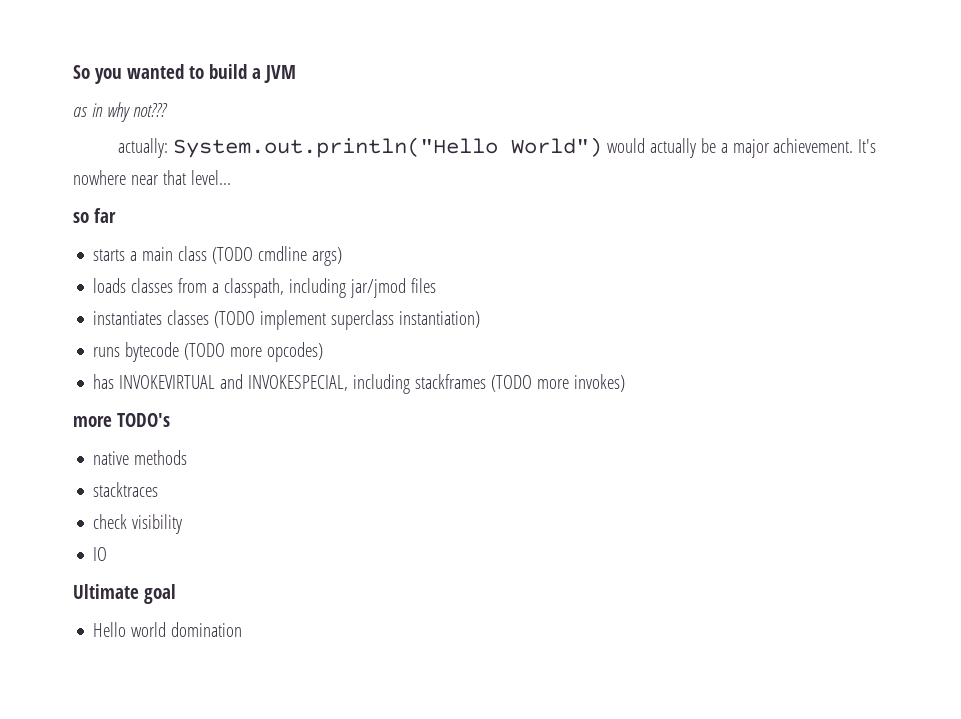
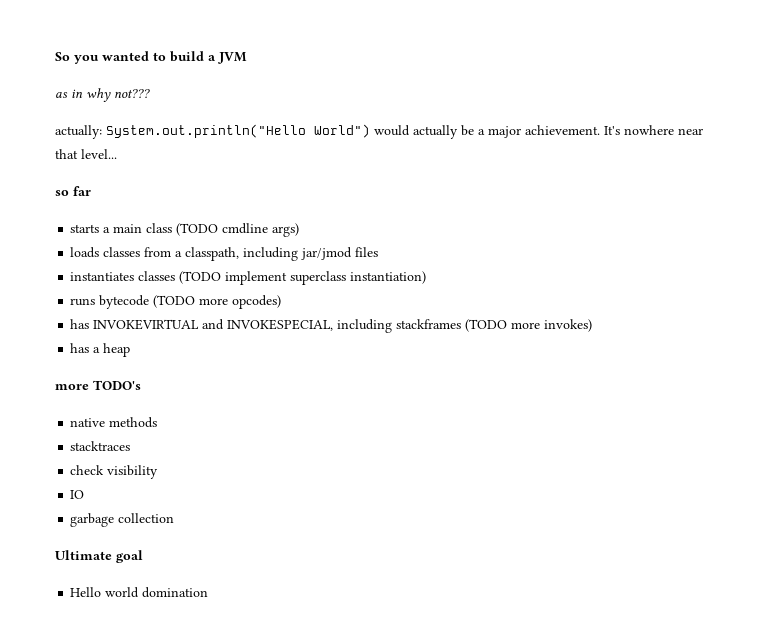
+ has a heap
+ garbage collection

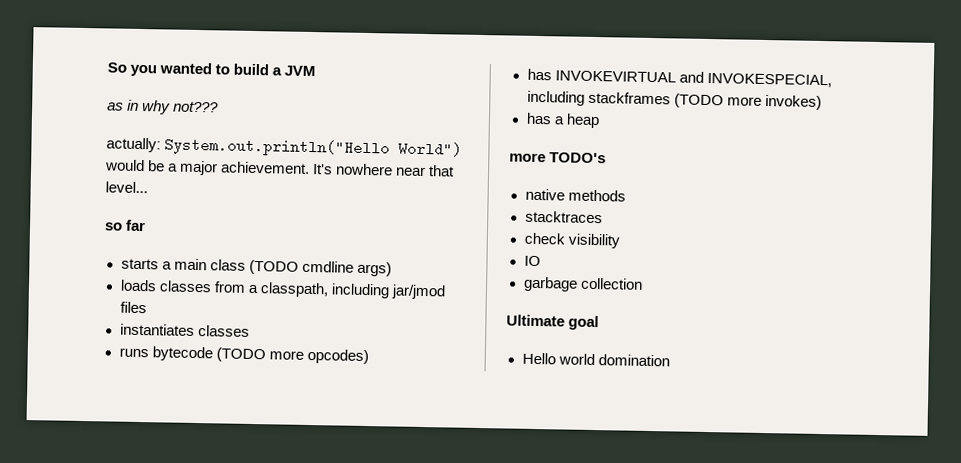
- actually: System.out.println("Hello World") would actually be a major achievement.
+ actually: System.out.println("Hello World") would be a major achievement.
- instantiates classes (TODO implement superclass instantiation)
+ instantiates classes

